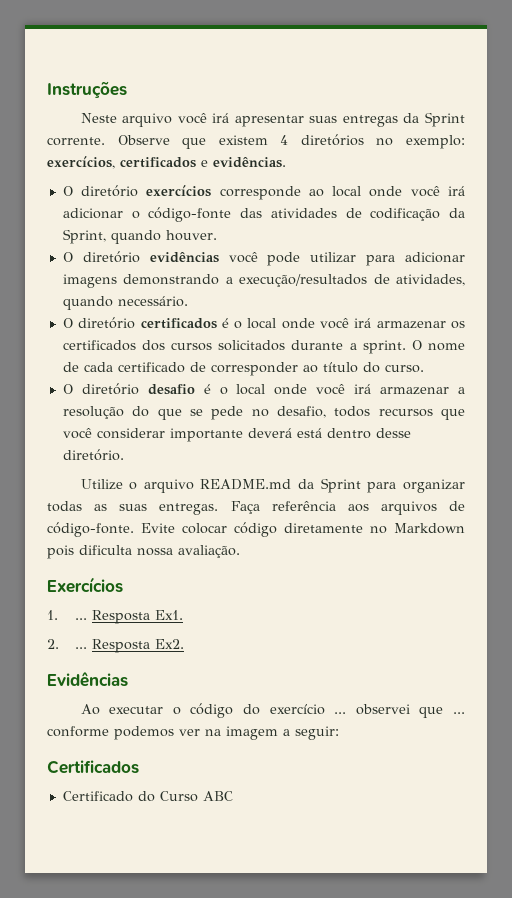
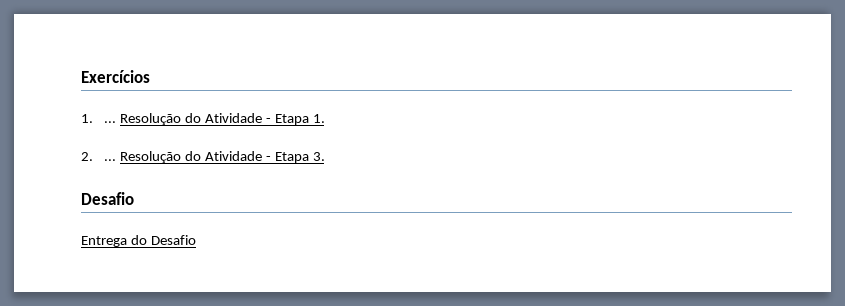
- Instruções
- Neste arquivo você irá apresentar suas entregas da Sprint corrente. Observe que existem 4 diretórios no exemplo: exercícios, certificados e evidências.
- O diretório exercícios corresponde ao local onde você irá adicionar o código-fonte das atividades de codificação da Sprint, quando houver.
- O diretório evidências você pode utilizar para adicionar imagens demonstrando a execução/resultados de atividades, quando necessário.
- O diretório certificados é o local onde você irá armazenar os certificados dos cursos solicitados durante a sprint. O nome de cada certificado de corresponder ao título do curso.
- O diretório desafio é o local onde você irá armazenar a resolução do que se pede no desafio, todos recursos que você considerar importante deverá está dentro desse diretório.
- Utilize o arquivo README.md da Sprint para organizar todas as suas entregas. Faça referência aos arquivos de código-fonte. Evite colocar código diretamente no Markdown pois dificulta nossa avaliação.
  Exercícios
- 1. ... Resposta Ex1.
- 2. ... Resposta Ex2.
- Evidências
- Ao executar o código do exercício ... observei que ... conforme podemos ver na imagem a seguir:
- Certificados
- Certificado do Curso ABC
+ 1. ... Resolução do Atividade - Etapa 1.
+ 2. ... Resolução do Atividade - Etapa 3.
+ Desafio
+ Entrega do Desafio

